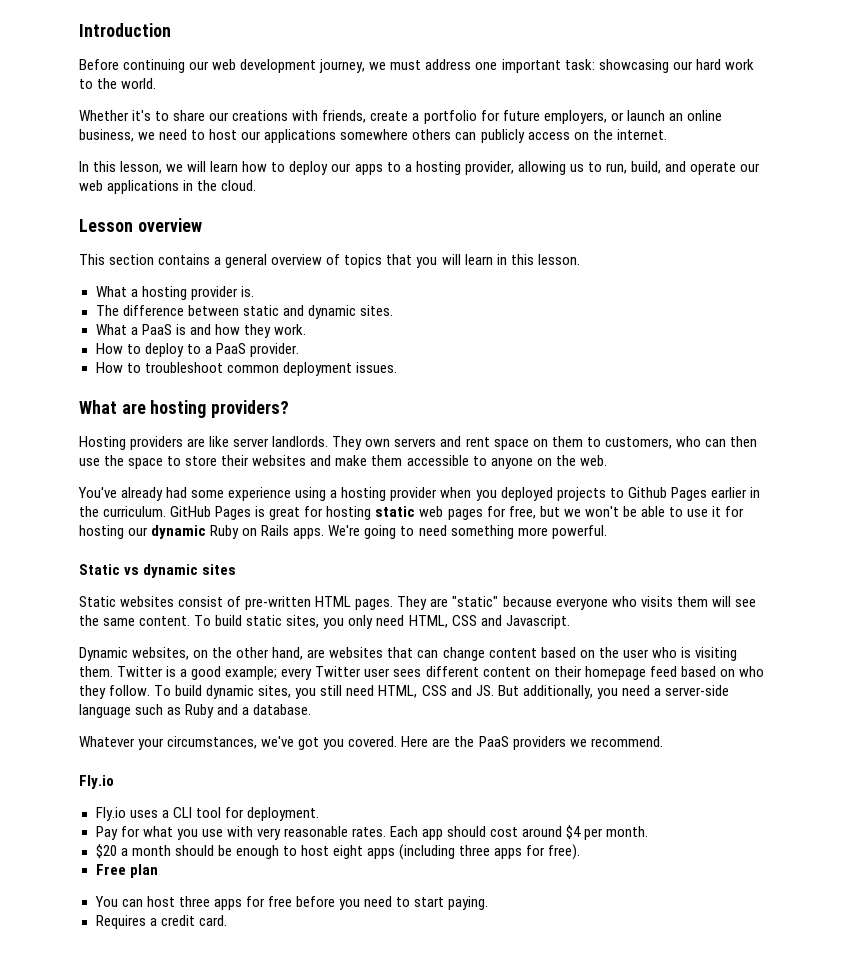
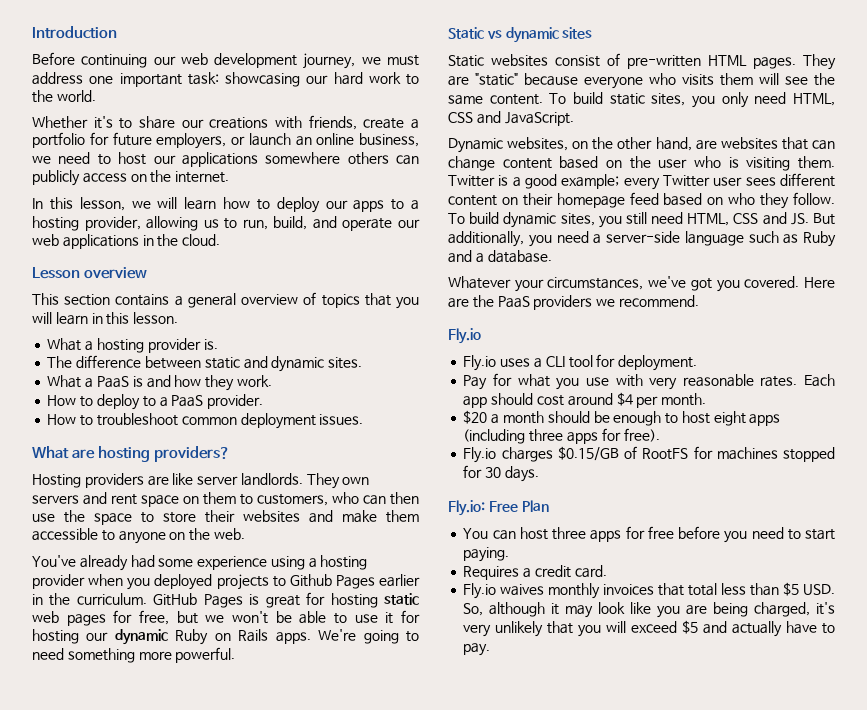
- To build static sites, you only need HTML, CSS and Javascript.
+ To build static sites, you only need HTML, CSS and JavaScript.
- Free plan
+ Fly.io charges $0.15/GB of RootFS for machines stopped for 30 days.
+ Fly.io: Free Plan
+ Fly.io waives monthly invoices that total less than $5 USD. So, although it may look like you are being charged, it's very unlikely that you will exceed $5 and actually have to pay.

